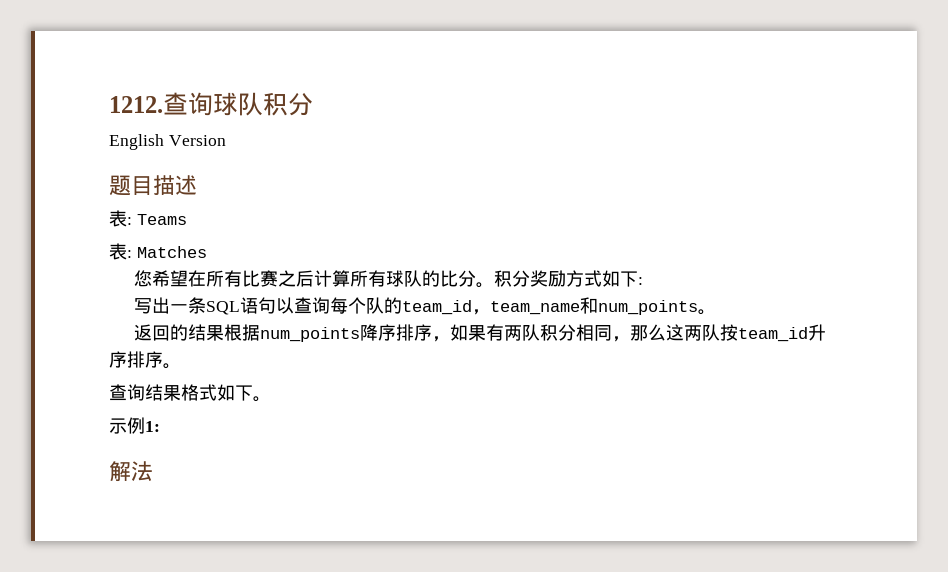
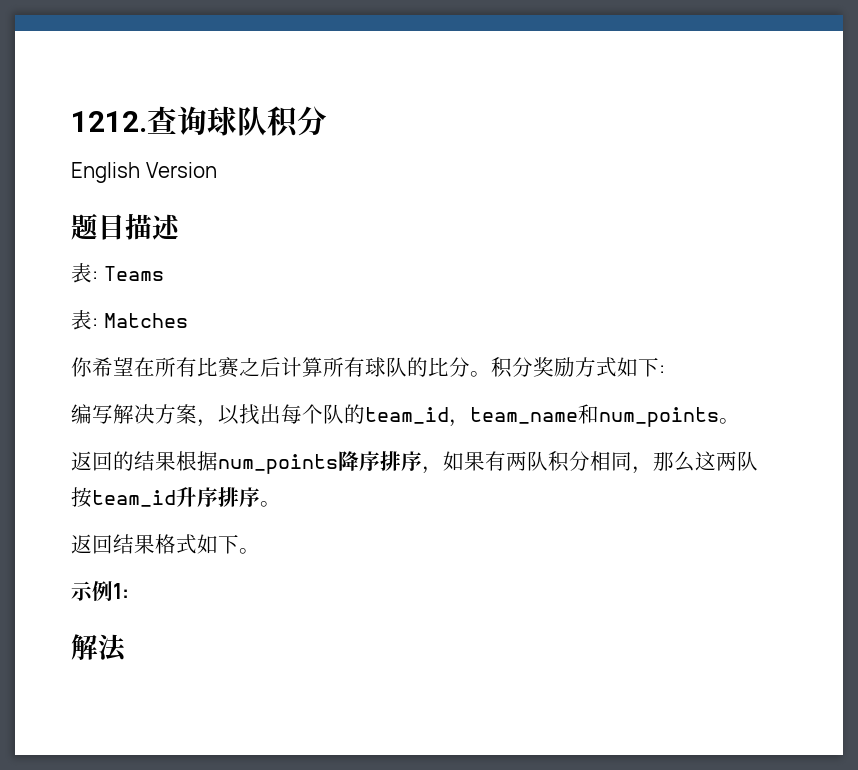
- 您希望在所有比赛之后计算所有球队的比分。
+ 你希望在所有比赛之后计算所有球队的比分。
- 写出一条SQL语句以查询每个队的team_id，team_name和num_points。
+ 编写解决方案，以找出每个队的team_id，team_name和num_points。
- 查询结果格式如下。
+ 返回结果格式如下。

